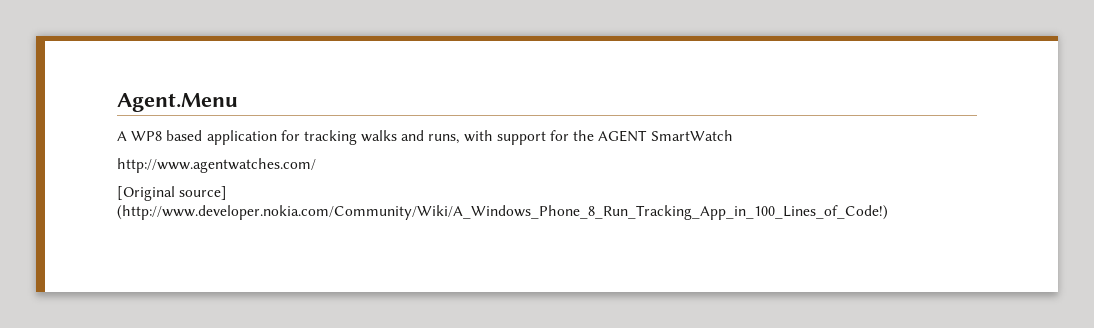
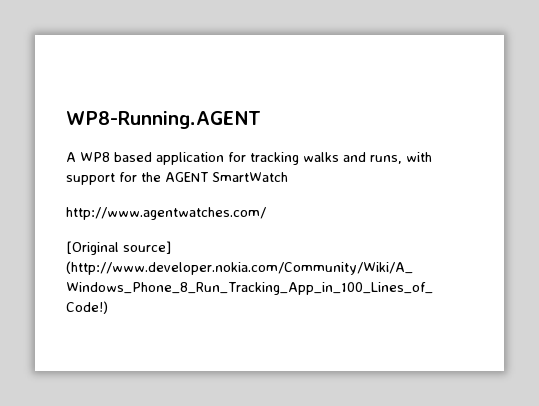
- Agent.Menu
+ WP8-Running.AGENT

